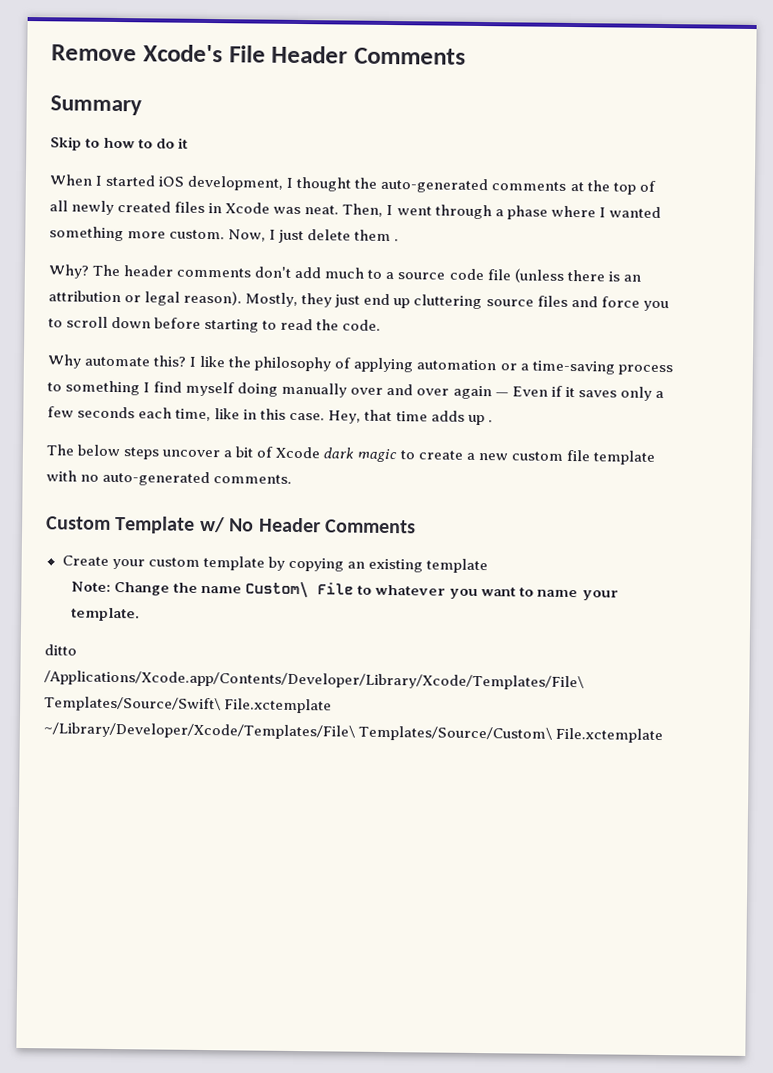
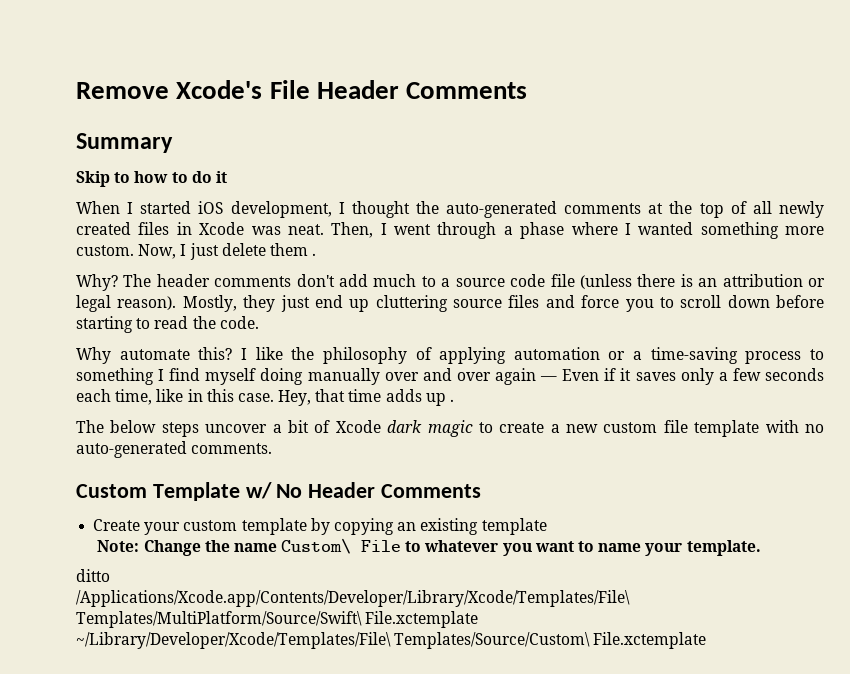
- /Applications/Xcode.app/Contents/Developer/Library/Xcode/Templates/File\ Templates/Source/Swift\ File.xctemplate
+ /Applications/Xcode.app/Contents/Developer/Library/Xcode/Templates/File\ Templates/MultiPlatform/Source/Swift\ File.xctemplate

